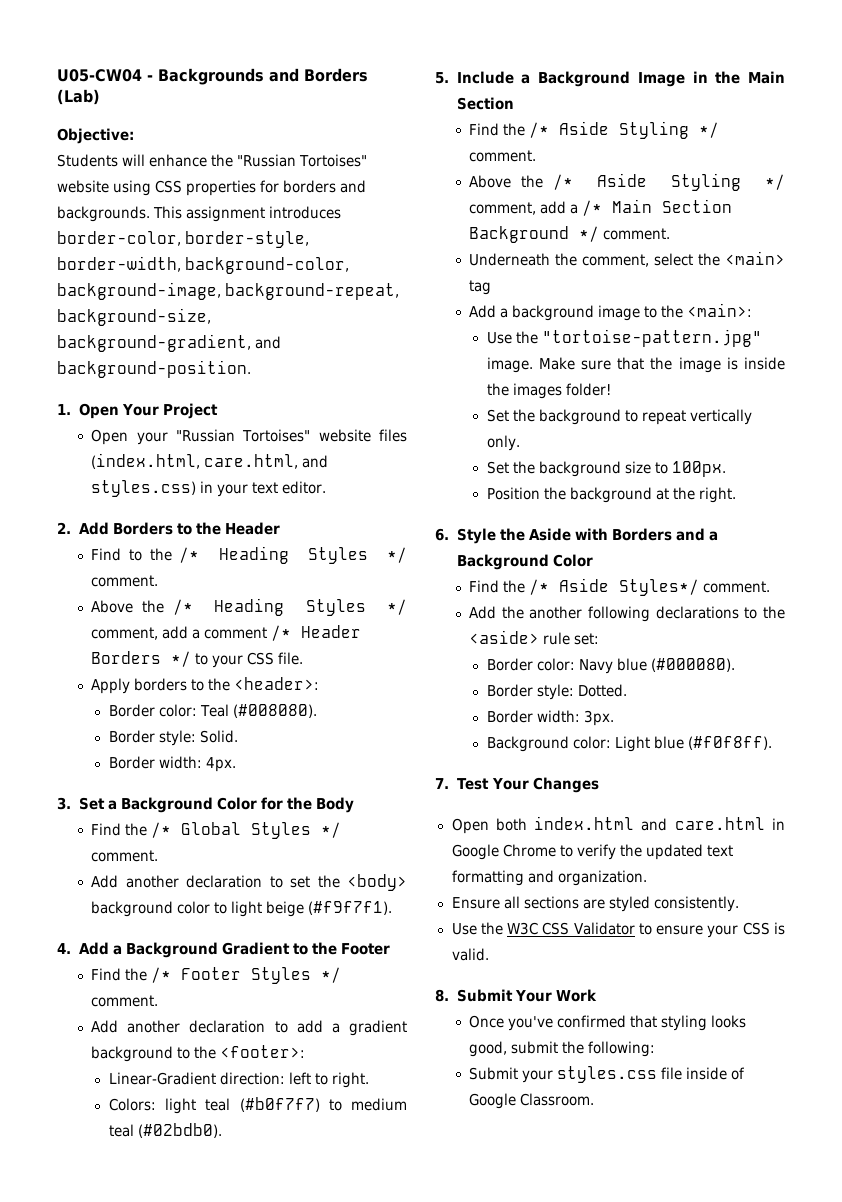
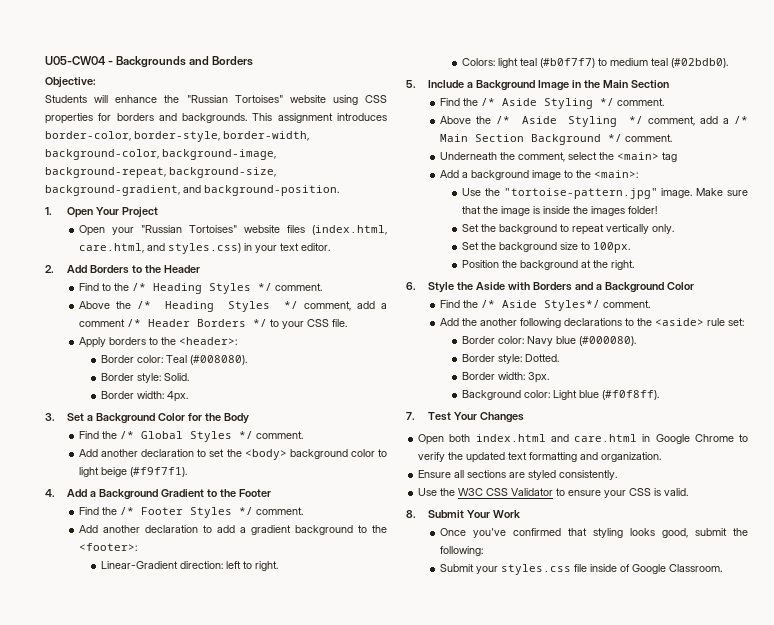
- U05-CW04 - Backgrounds and Borders (Lab)
+ U05-CW04 - Backgrounds and Borders

